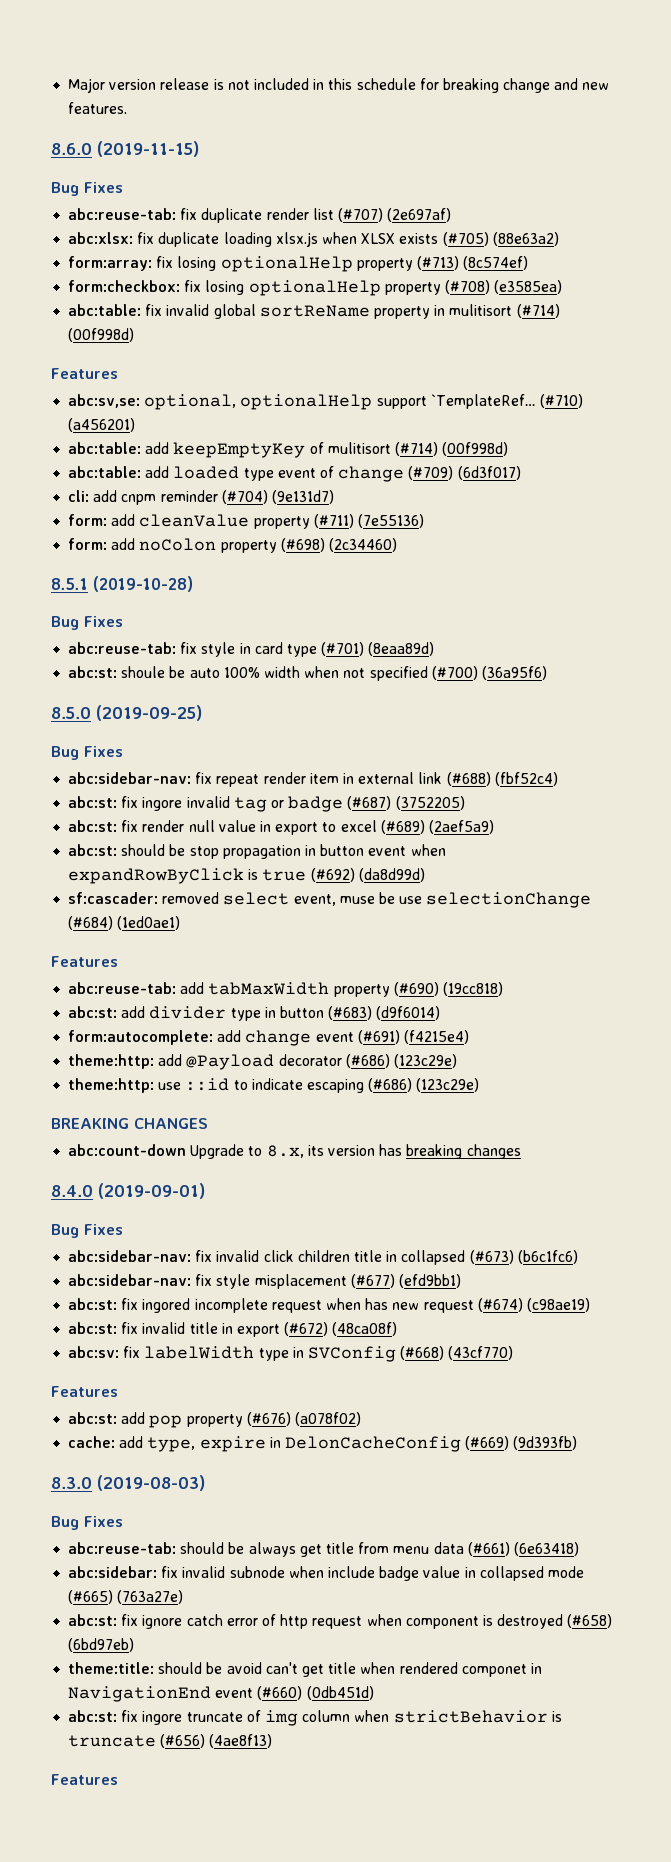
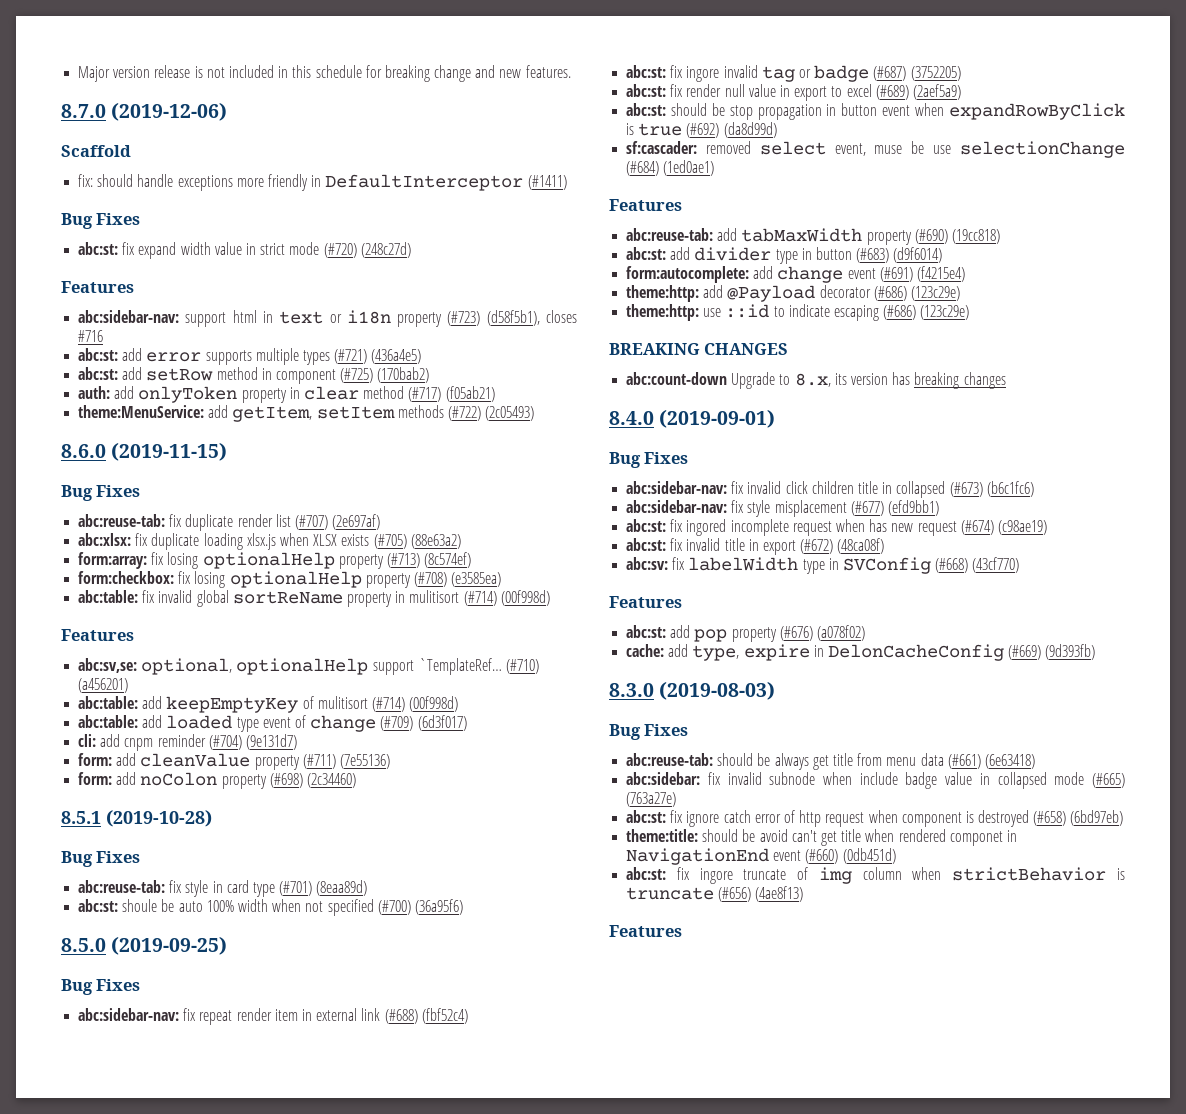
+ 8.7.0 (2019-12-06)
+ Scaffold
+ fix: should handle exceptions more friendly in DefaultInterceptor (#1411)
+ Bug Fixes
+ abc:st: fix expand width value in strict mode (#720) (248c27d)
+ Features
+ abc:sidebar-nav: support html in text or i18n property (#723) (d58f5b1), closes #716
+ abc:st: add error supports multiple types (#721) (436a4e5)
+ abc:st: add setRow method in component (#725) (170bab2)
+ auth: add onlyToken property in clear method (#717) (f05ab21)
+ theme:MenuService: add getItem, setItem methods (#722) (2c05493)

